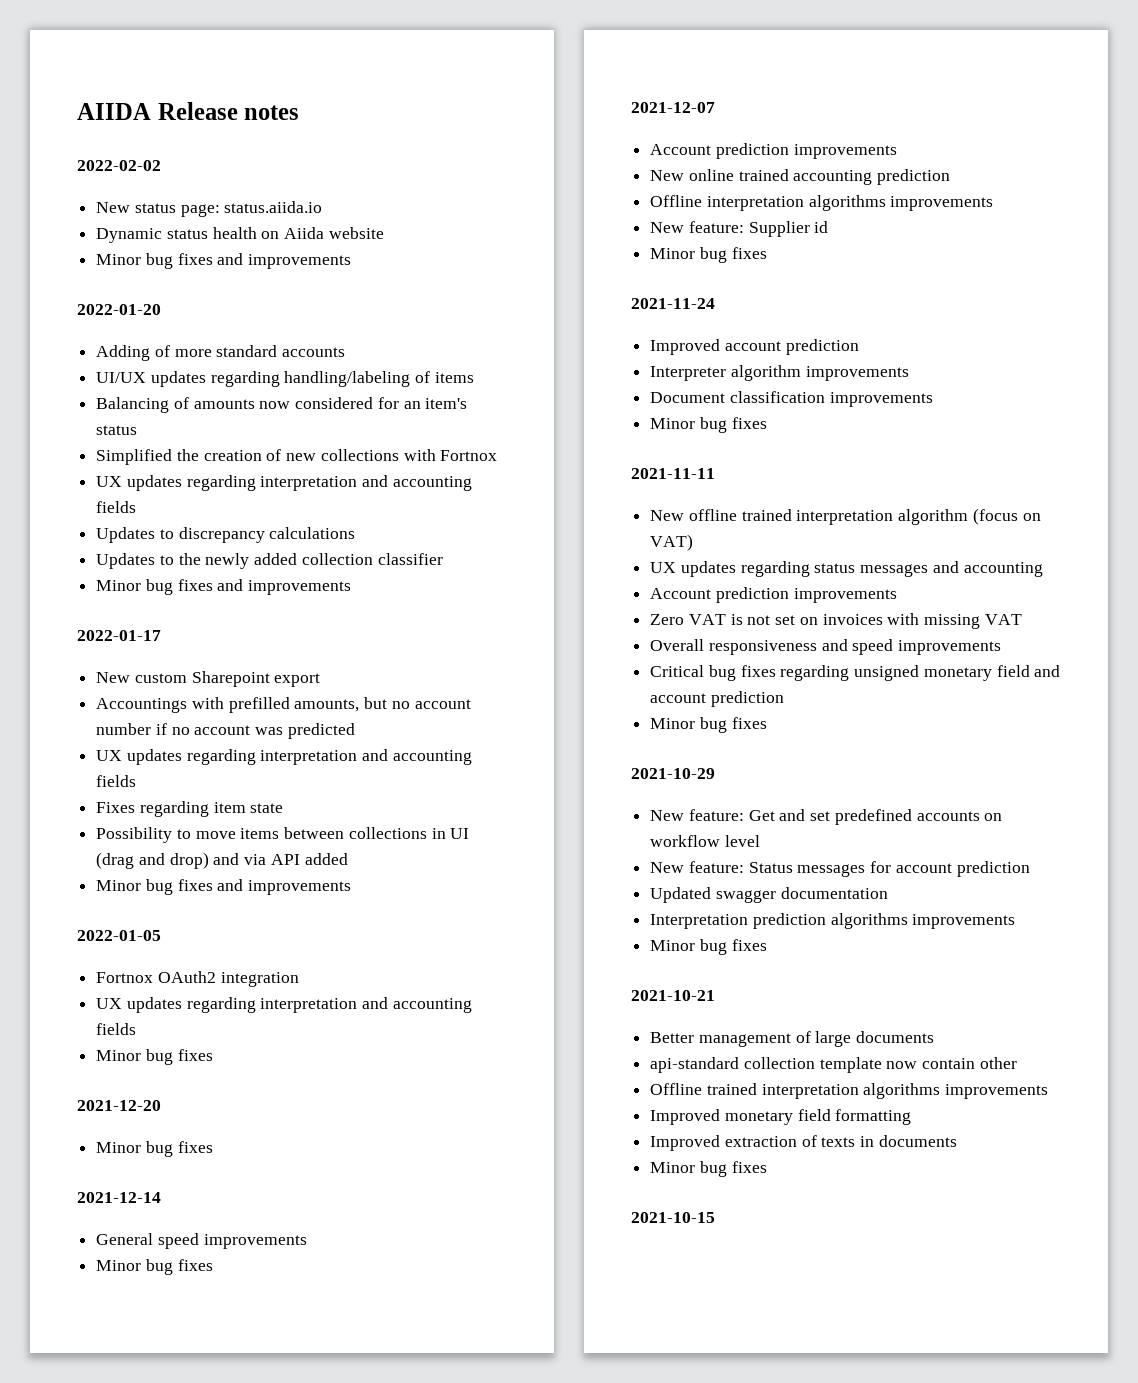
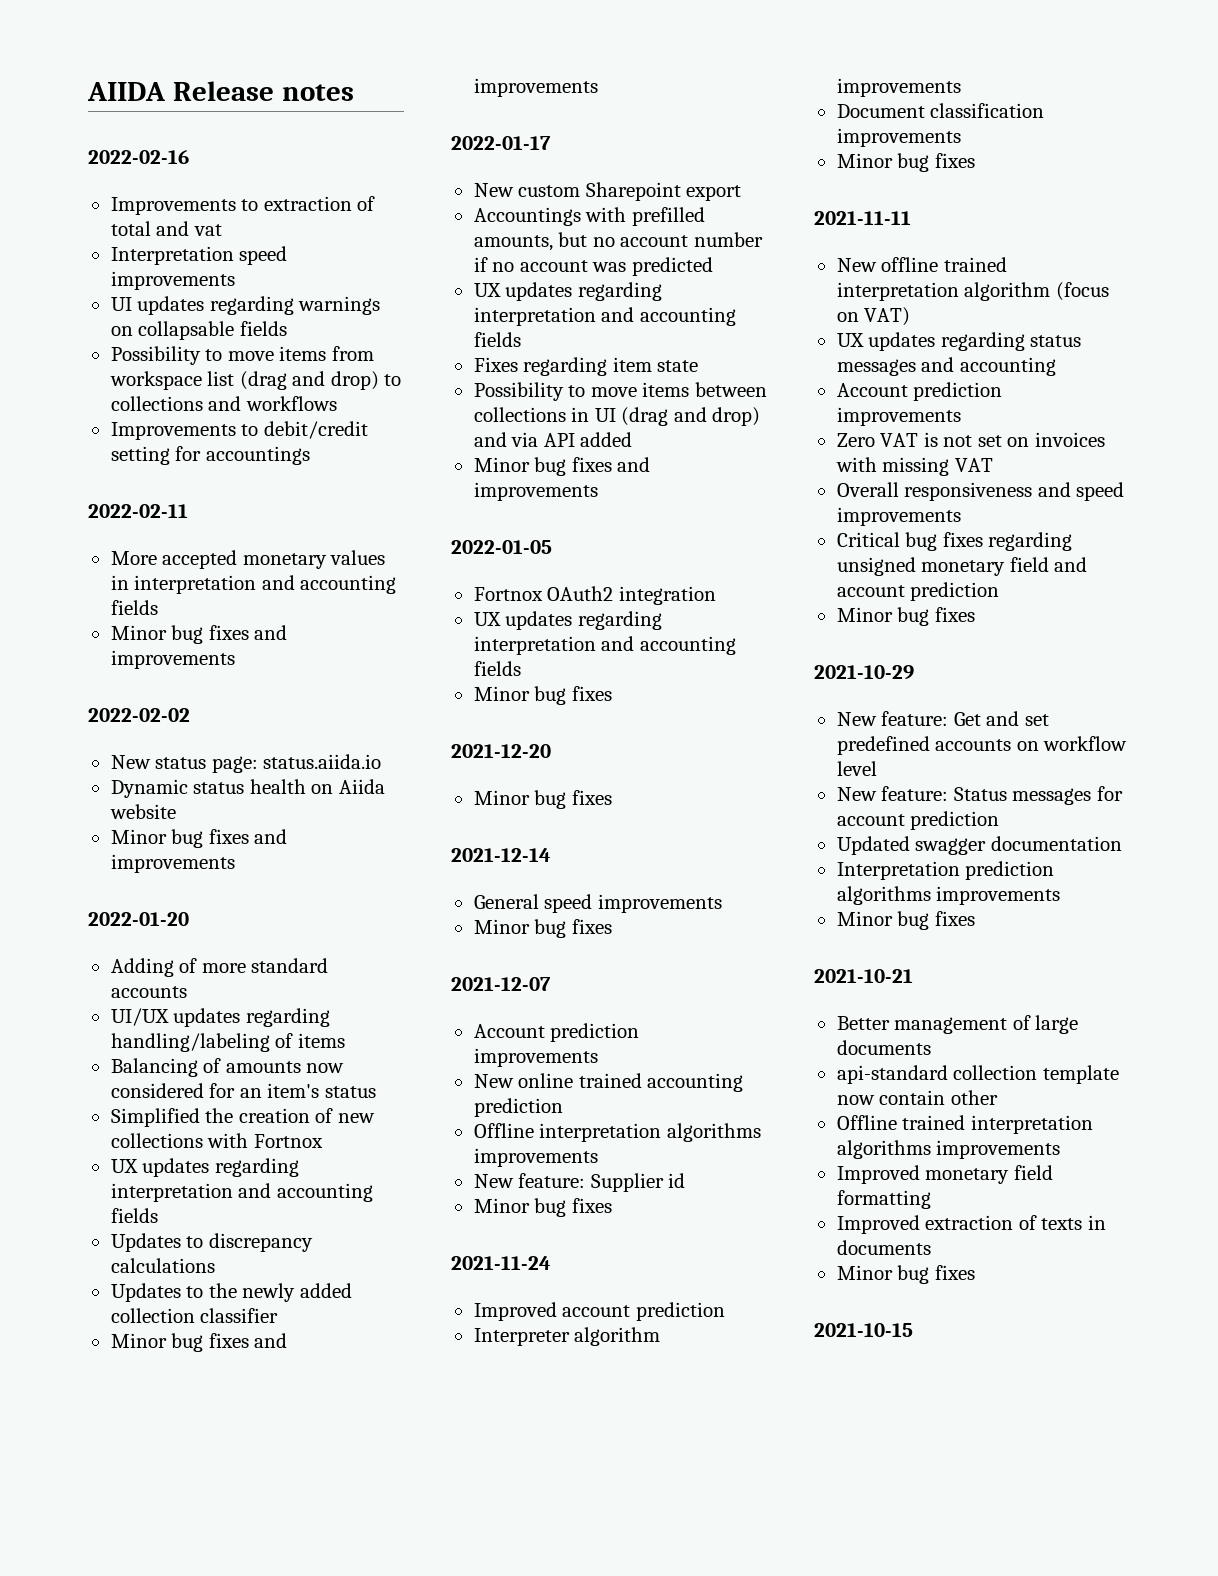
+ 2022-02-16
+ Improvements to extraction of total and vat
+ Interpretation speed improvements
+ UI updates regarding warnings on collapsable fields
+ Possibility to move items from workspace list (drag and drop) to collections and workflows
+ Improvements to debit/credit setting for accountings
+ 2022-02-11
+ More accepted monetary values in interpretation and accounting fields
+ Minor bug fixes and improvements

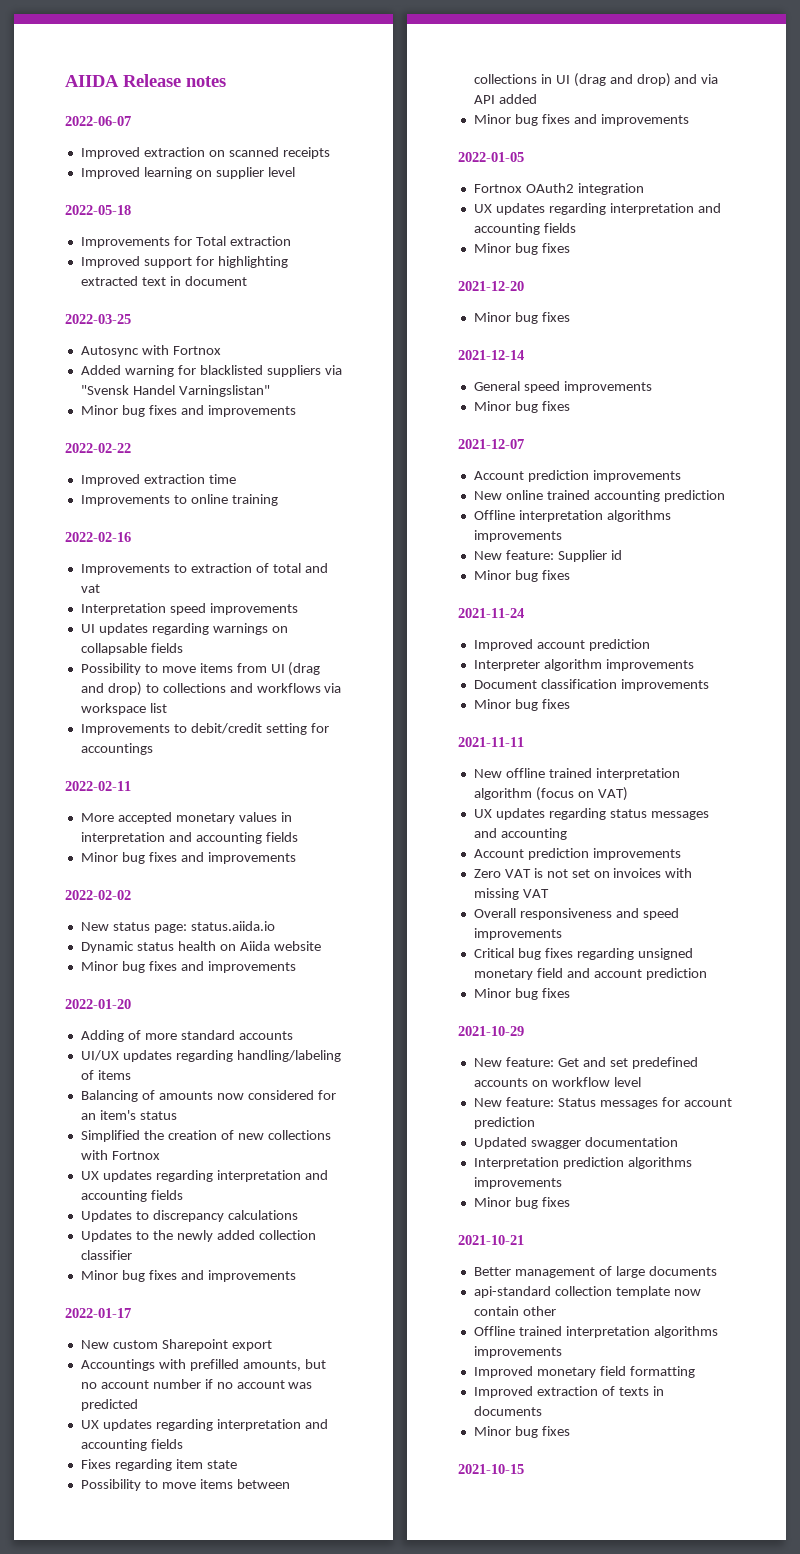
+ 2022-06-07
+ Improved extraction on scanned receipts
+ Improved learning on supplier level
+ 2022-05-18
+ Improvements for Total extraction
+ Improved support for highlighting extracted text in document
+ 2022-03-25
+ Autosync with Fortnox
+ Added warning for blacklisted suppliers via "Svensk Handel Varningslistan"
+ Minor bug fixes and improvements
+ 2022-02-22
+ Improved extraction time
+ Improvements to online training
- Possibility to move items from workspace list (drag and drop) to collections and workflows
+ Possibility to move items from UI (drag and drop) to collections and workflows via workspace list

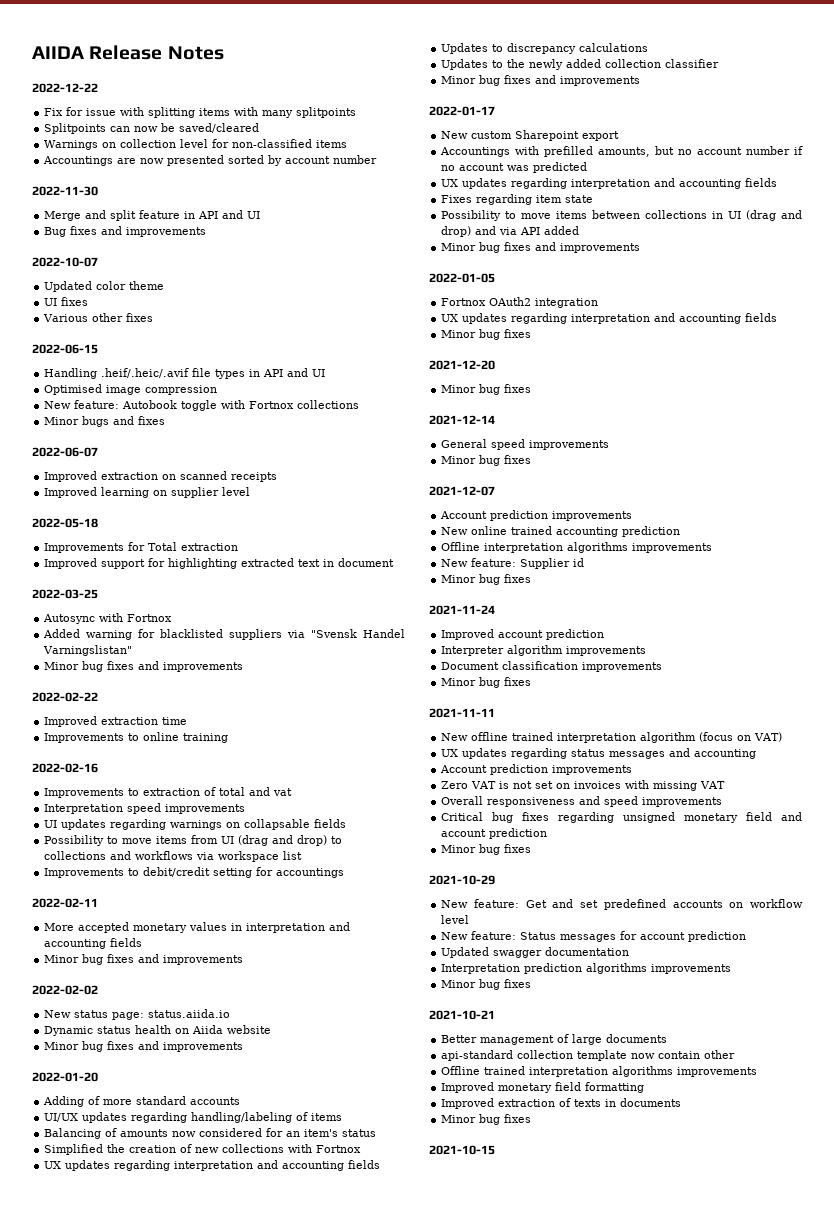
- AIIDA Release notes
+ AIIDA Release Notes
+ 2022-12-22
+ Fix for issue with splitting items with many splitpoints
+ Splitpoints can now be saved/cleared
+ Warnings on collection level for non-classified items
+ Accountings are now presented sorted by account number
+ 2022-11-30
+ Merge and split feature in API and UI
+ Bug fixes and improvements
+ 2022-10-07
+ Updated color theme
+ UI fixes
+ Various other fixes
+ 2022-06-15
+ Handling .heif/.heic/.avif file types in API and UI
+ Optimised image compression
+ New feature: Autobook toggle with Fortnox collections
+ Minor bugs and fixes

